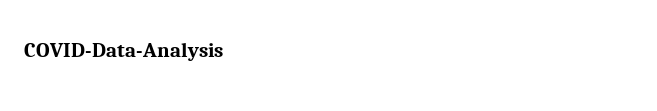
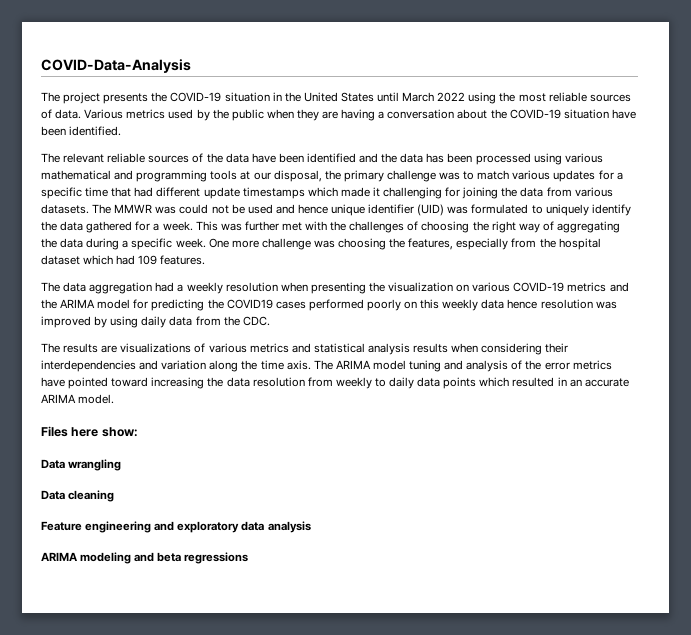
+ The project presents the COVID-19 situation in the United States until March 2022 using the most reliable sources of data. Various metrics used by the public when they are having a conversation about the COVID-19 situation have been identified.
+ The relevant reliable sources of the data have been identified and the data has been processed using various mathematical and programming tools at our disposal, the primary challenge was to match various updates for a specific time that had different update timestamps which made it challenging for joining the data from various datasets. The MMWR was could not be used and hence unique identifier (UID) was formulated to uniquely identify the data gathered for a week. This was further met with the challenges of choosing the right way of aggregating the data during a specific week. One more challenge was choosing the features, especially from the hospital dataset which had 109 features.
+ The data aggregation had a weekly resolution when presenting the visualization on various COVID-19 metrics and the ARIMA model for predicting the COVID19 cases performed poorly on this weekly data hence resolution was improved by using daily data from the CDC.
+ The results are visualizations of various metrics and statistical analysis results when considering their interdependencies and variation along the time axis. The ARIMA model tuning and analysis of the error metrics have pointed toward increasing the data resolution from weekly to daily data points which resulted in an accurate ARIMA model.
+ Files here show:
+ Data wrangling
+ Data cleaning
+ Feature engineering and exploratory data analysis
+ ARIMA modeling and beta regressions

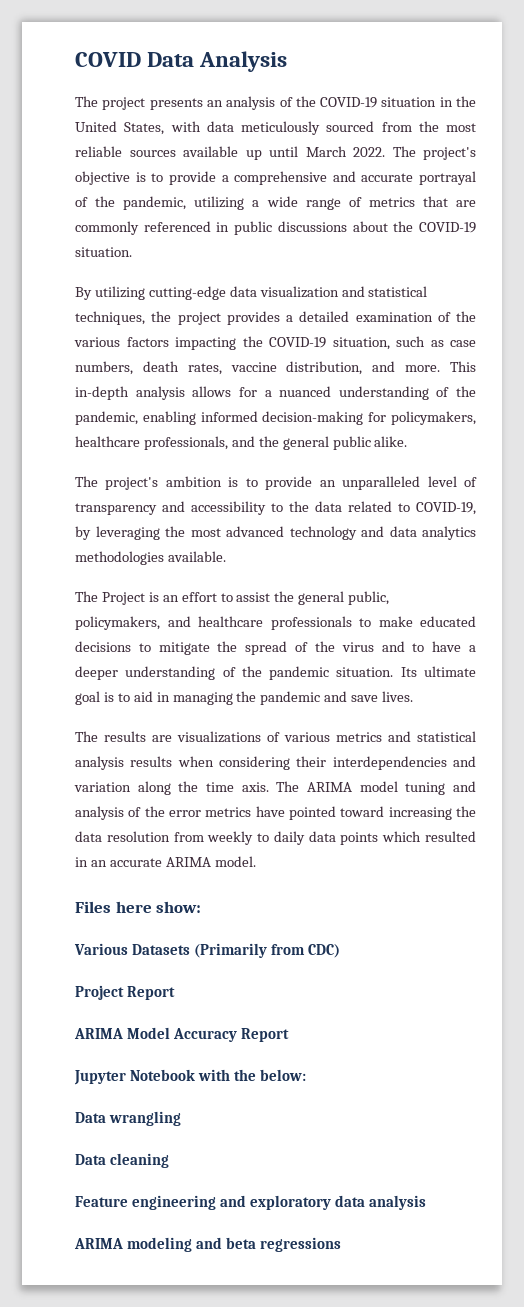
- COVID-Data-Analysis
+ COVID Data Analysis
- The project presents the COVID-19 situation in the United States until March 2022 using the most reliable sources of data. Various metrics used by the public when they are having a conversation about the COVID-19 situation have been identified.
- The relevant reliable sources of the data have been identified and the data has been processed using various mathematical and programming tools at our disposal, the primary challenge was to match various updates for a specific time that had different update timestamps which made it challenging for joining the data from various datasets. The MMWR was could not be used and hence unique identifier (UID) was formulated to uniquely identify the data gathered for a week. This was further met with the challenges of choosing the right way of aggregating the data during a specific week. One more challenge was choosing the features, especially from the hospital dataset which had 109 features.
- The data aggregation had a weekly resolution when presenting the visualization on various COVID-19 metrics and the ARIMA model for predicting the COVID19 cases performed poorly on this weekly data hence resolution was improved by using daily data from the CDC.
+ The project presents an analysis of the COVID-19 situation in the United States, with data meticulously sourced from the most reliable sources available up until March 2022. The project's objective is to provide a comprehensive and accurate portrayal of the pandemic, utilizing a wide range of metrics that are commonly referenced in public discussions about the COVID-19 situation.
+ By utilizing cutting-edge data visualization and statistical techniques, the project provides a detailed examination of the various factors impacting the COVID-19 situation, such as case numbers, death rates, vaccine distribution, and more. This in-depth analysis allows for a nuanced understanding of the pandemic, enabling informed decision-making for policymakers, healthcare professionals, and the general public alike.
+ The project's ambition is to provide an unparalleled level of transparency and accessibility to the data related to COVID-19, by leveraging the most advanced technology and data analytics methodologies available.
+ The Project is an effort to assist the general public, policymakers, and healthcare professionals to make educated decisions to mitigate the spread of the virus and to have a deeper understanding of the pandemic situation. Its ultimate goal is to aid in managing the pandemic and save lives.
+ Various Datasets (Primarily from CDC)
+ Project Report
+ ARIMA Model Accuracy Report
+ Jupyter Notebook with the below:

